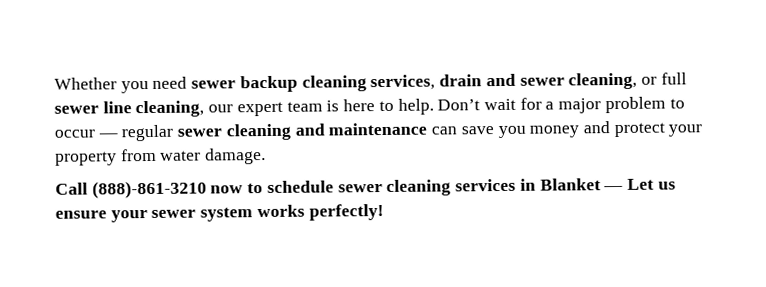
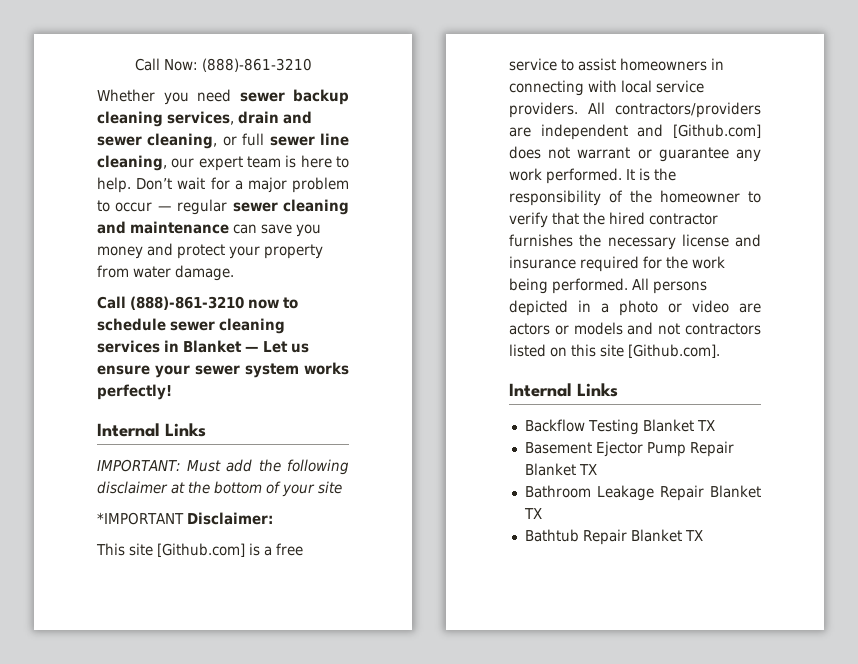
+ Call Now: (888)-861-3210
  Call (888)-861-3210 now to schedule sewer cleaning services in Blanket — Let us ensure your sewer system works perfectly!
+ Internal Links
+ IMPORTANT: Must add the following disclaimer at the bottom of your site
+ *IMPORTANT Disclaimer:
+ This site [Github.com] is a free service to assist homeowners in connecting with local service providers. All contractors/providers are independent and [Github.com] does not warrant or guarantee any work performed. It is the responsibility of the homeowner to verify that the hired contractor furnishes the necessary license and insurance required for the work being performed. All persons depicted in a photo or video are actors or models and not contractors listed on this site [Github.com].
+ Internal Links
+ Backflow Testing Blanket TX
+ Basement Ejector Pump Repair Blanket TX
+ Bathroom Leakage Repair Blanket TX
+ Bathtub Repair Blanket TX

